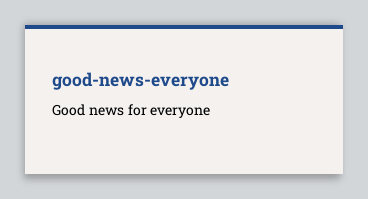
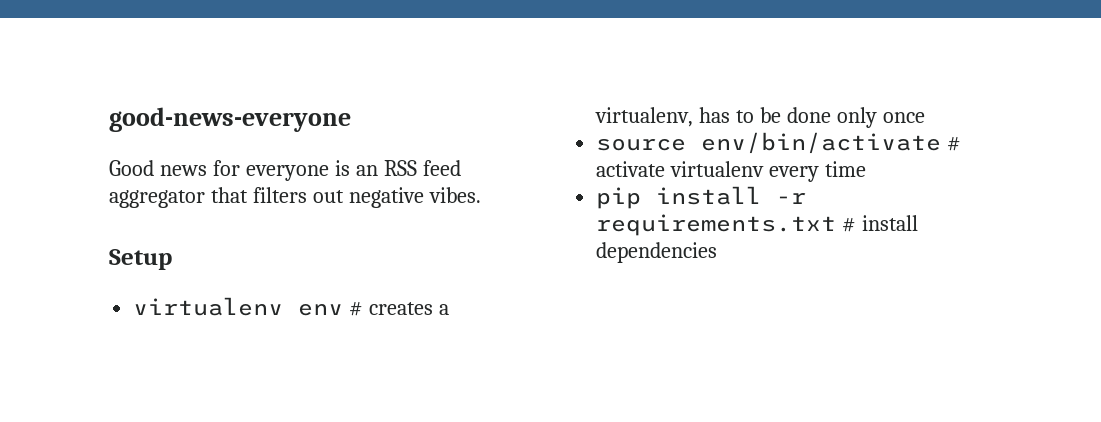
- Good news for everyone
+ Good news for everyone is an RSS feed aggregator that filters out negative vibes.
+ Setup
+ virtualenv env # creates a virtualenv, has to be done only once
+ source env/bin/activate # activate virtualenv every time
+ pip install -r requirements.txt # install dependencies

